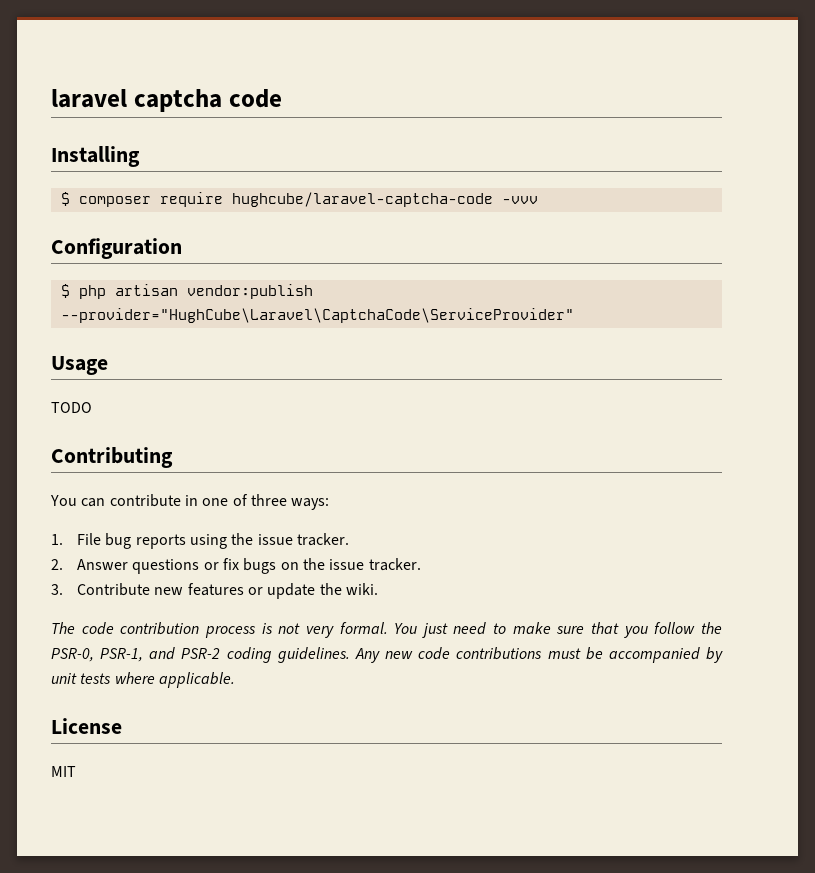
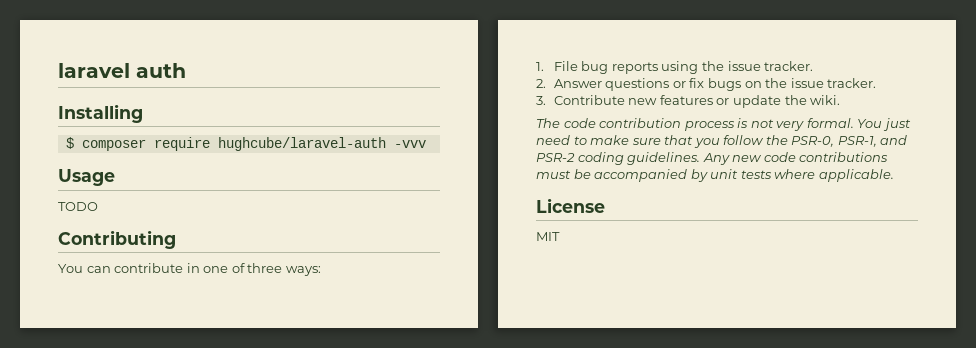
- laravel captcha code
+ laravel auth
- $ composer require hughcube/laravel-captcha-code -vvv
+ $ composer require hughcube/laravel-auth -vvv
- Configuration
- $ php artisan vendor:publish --provider="HughCube\Laravel\CaptchaCode\ServiceProvider"

